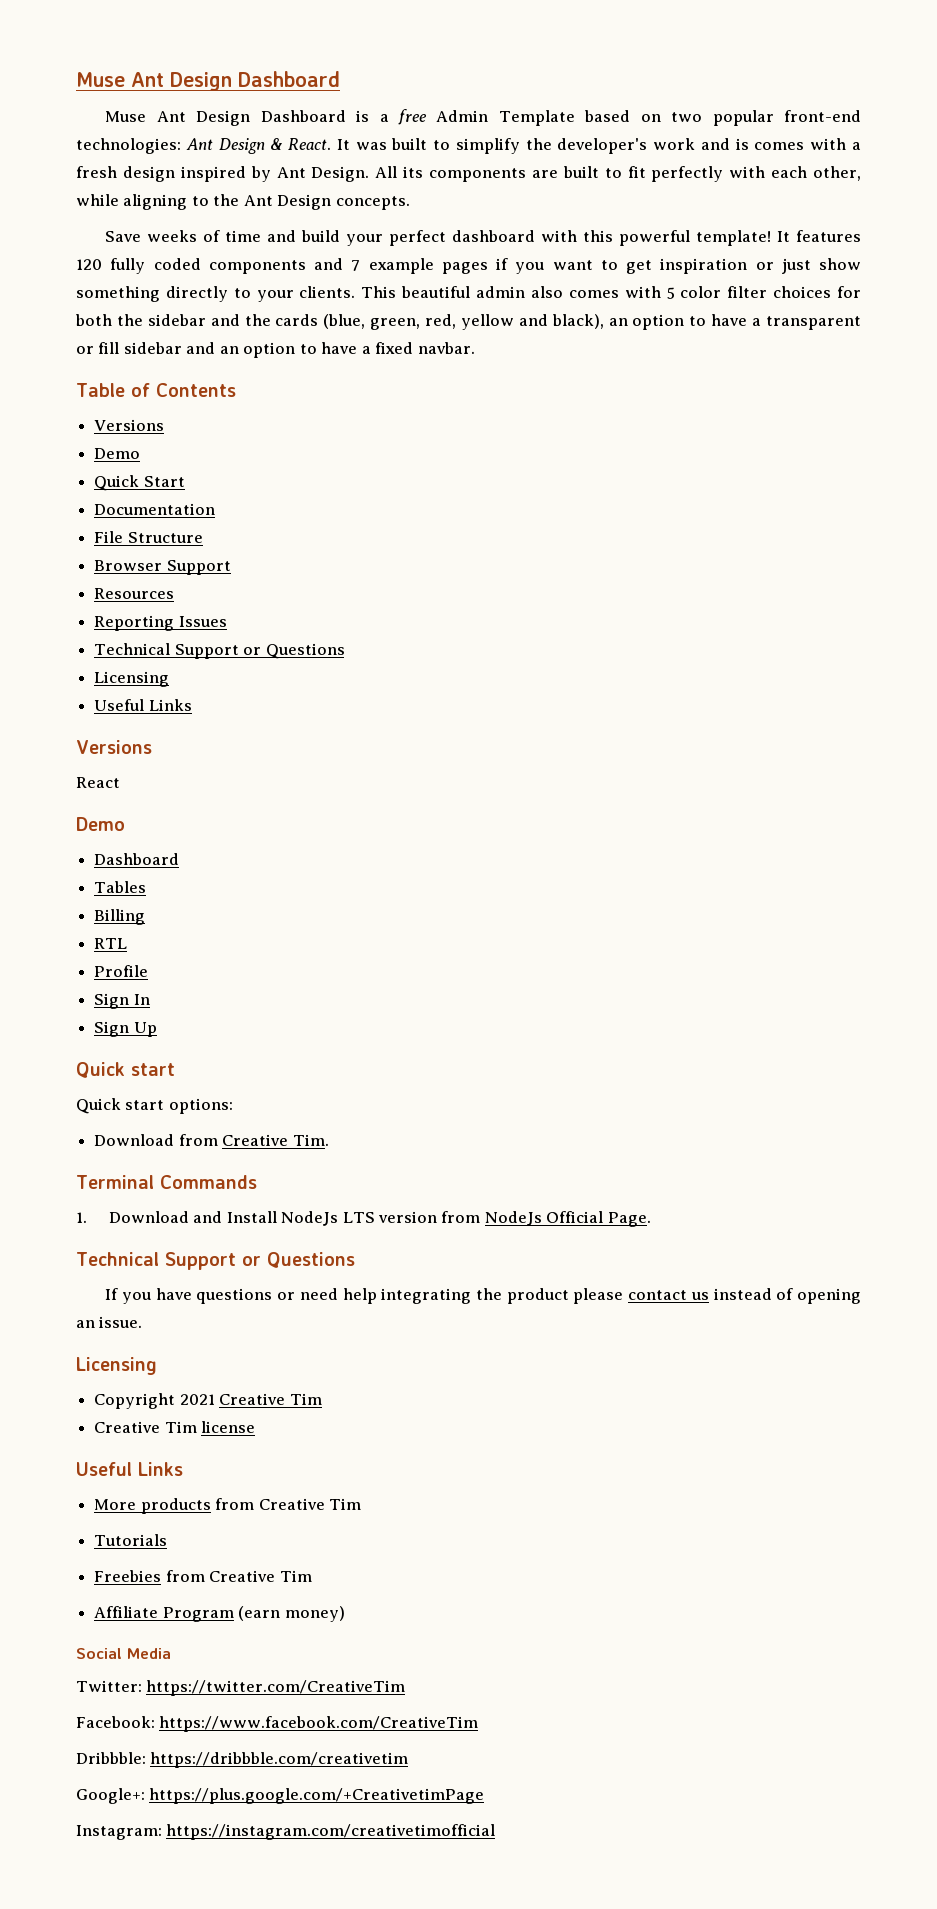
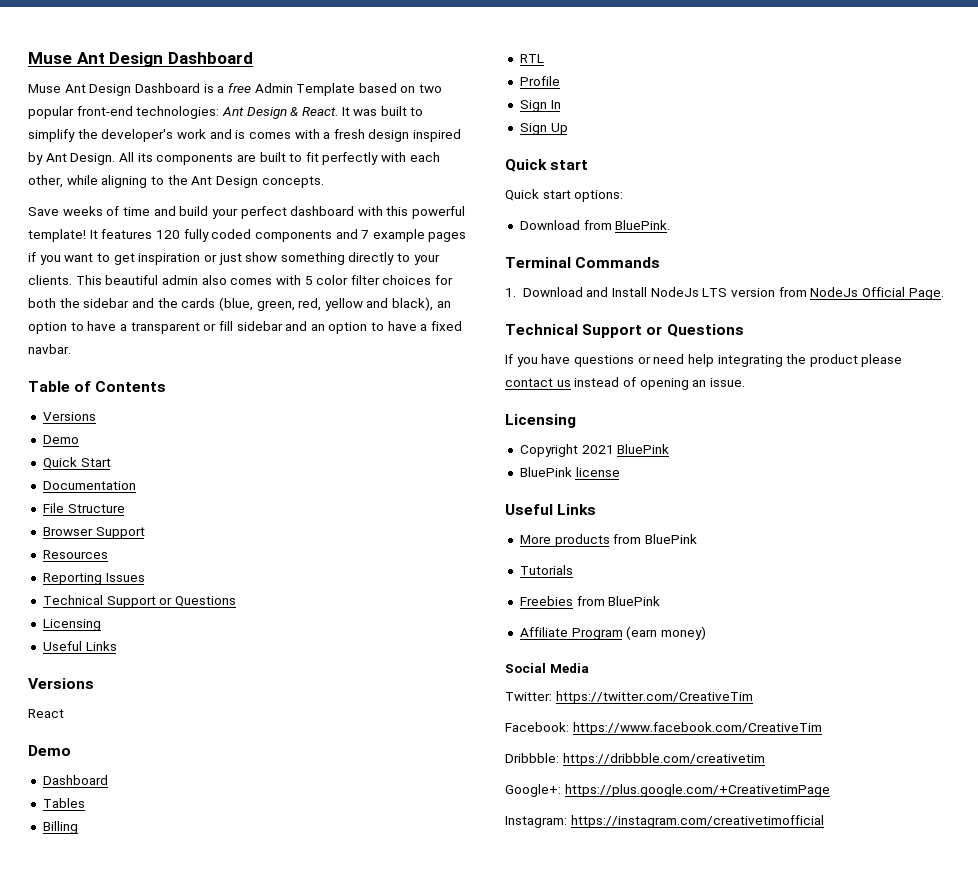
- Download from Creative Tim.
+ Download from BluePink.
- Copyright 2021 Creative Tim
- Creative Tim license
+ Copyright 2021 BluePink
+ BluePink license
- More products from Creative Tim
+ More products from BluePink
- Freebies from Creative Tim
+ Freebies from BluePink

